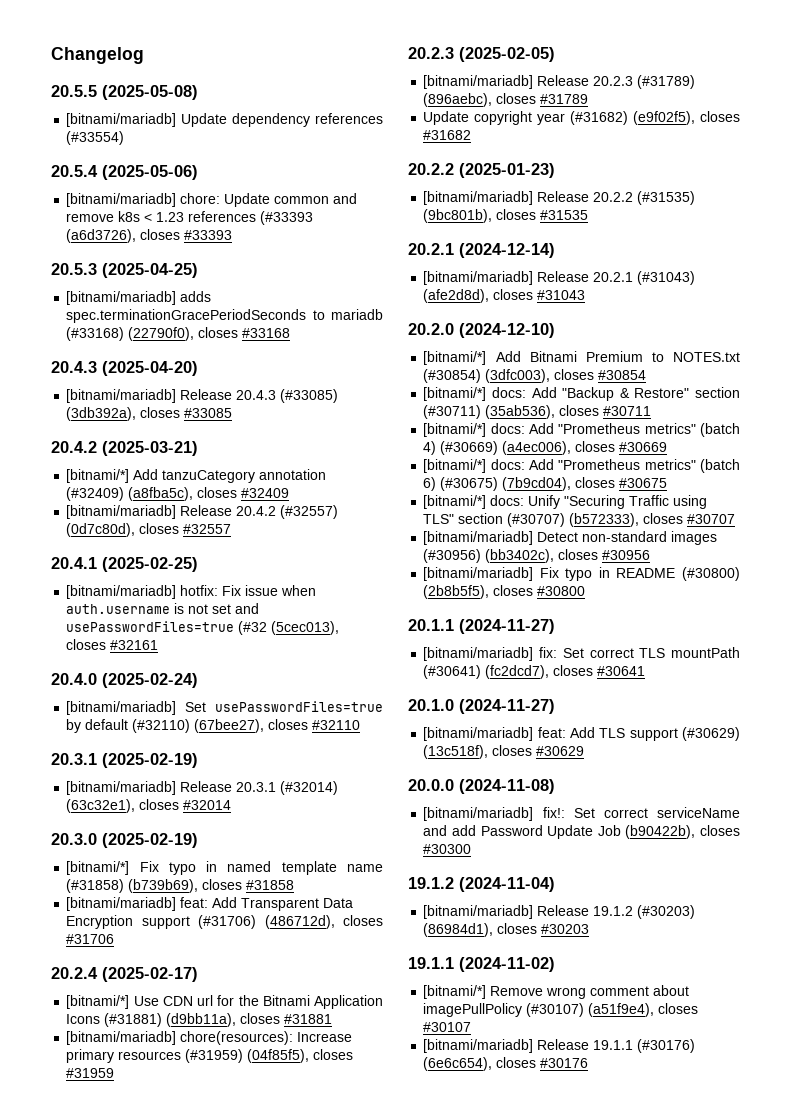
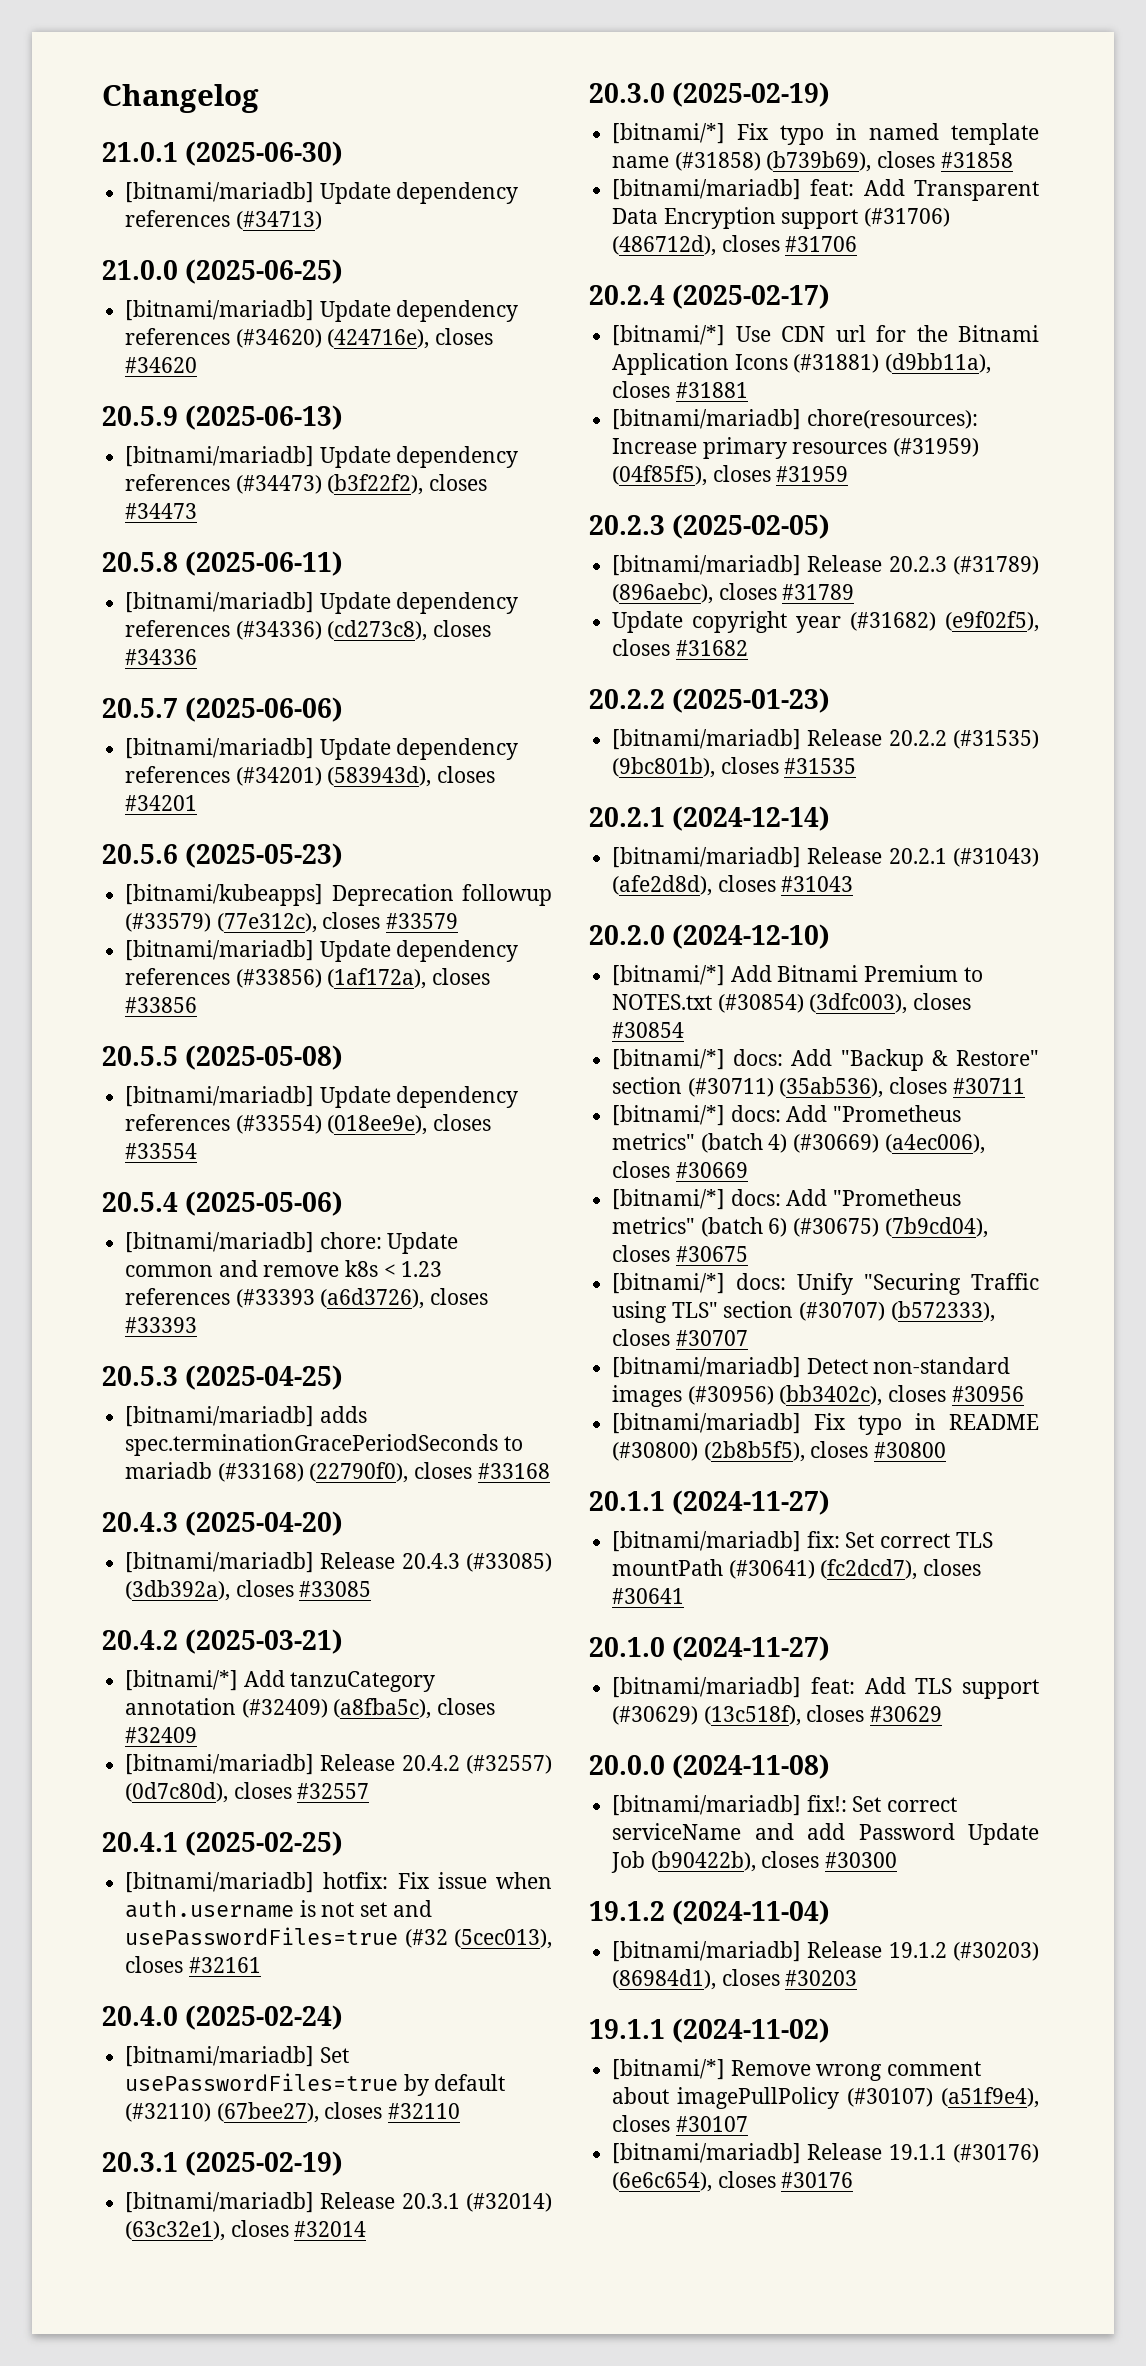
+ 21.0.1 (2025-06-30)
+ [bitnami/mariadb] Update dependency references (#34713)
+ 21.0.0 (2025-06-25)
+ [bitnami/mariadb] Update dependency references (#34620) (424716e), closes #34620
+ 20.5.9 (2025-06-13)
+ [bitnami/mariadb] Update dependency references (#34473) (b3f22f2), closes #34473
+ 20.5.8 (2025-06-11)
+ [bitnami/mariadb] Update dependency references (#34336) (cd273c8), closes #34336
+ 20.5.7 (2025-06-06)
+ [bitnami/mariadb] Update dependency references (#34201) (583943d), closes #34201
+ 20.5.6 (2025-05-23)
+ [bitnami/kubeapps] Deprecation followup (#33579) (77e312c), closes #33579
+ [bitnami/mariadb] Update dependency references (#33856) (1af172a), closes #33856
- [bitnami/mariadb] Update dependency references (#33554)
+ [bitnami/mariadb] Update dependency references (#33554) (018ee9e), closes #33554

